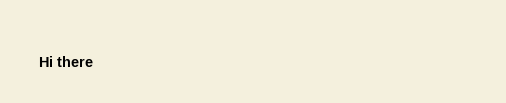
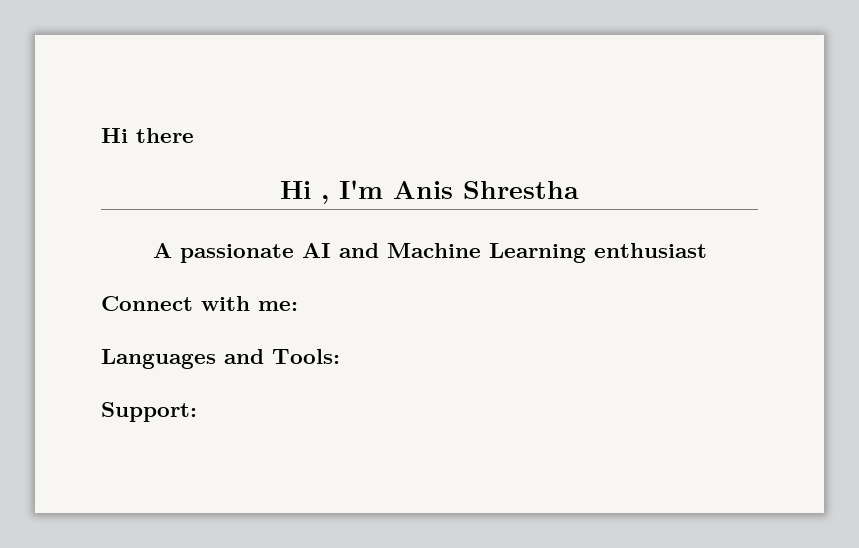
+ Hi , I'm Anis Shrestha
+ A passionate AI and Machine Learning enthusiast
+ Connect with me:
+ Languages and Tools:
+ Support:

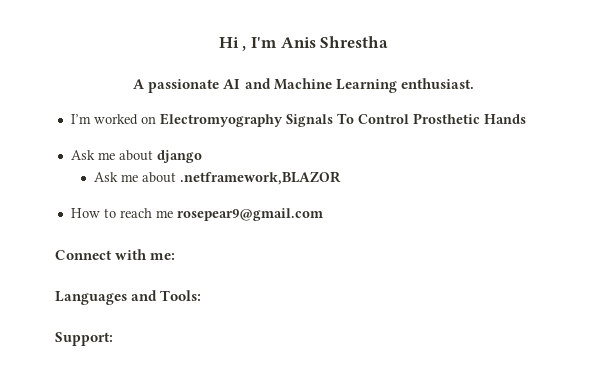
- Hi there
- A passionate AI and Machine Learning enthusiast
+ A passionate AI and Machine Learning enthusiast.
+ I’m worked on Electromyography Signals To Control Prosthetic Hands
+ Ask me about django
+ Ask me about .netframework,BLAZOR
+ How to reach me rosepear9@gmail.com

